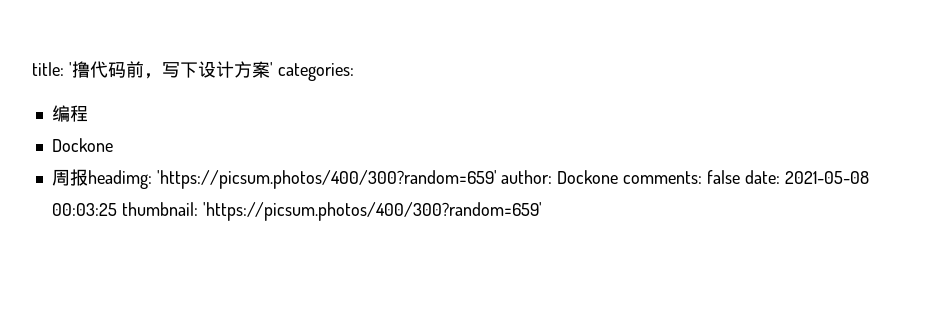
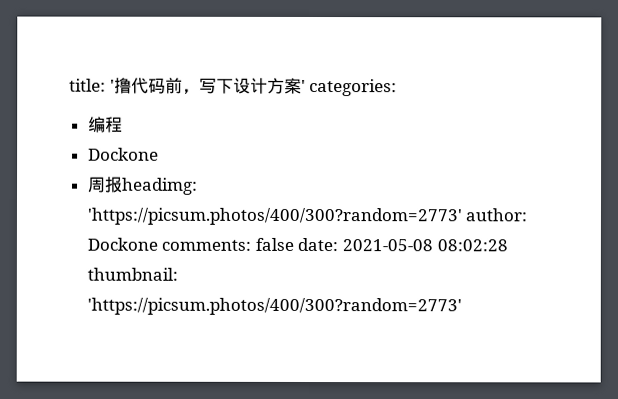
- 周报headimg: 'https://picsum.photos/400/300?random=659' author: Dockone comments: false date: 2021-05-08 00:03:25 thumbnail: 'https://picsum.photos/400/300?random=659'
+ 周报headimg: 'https://picsum.photos/400/300?random=2773' author: Dockone comments: false date: 2021-05-08 08:02:28 thumbnail: 'https://picsum.photos/400/300?random=2773'

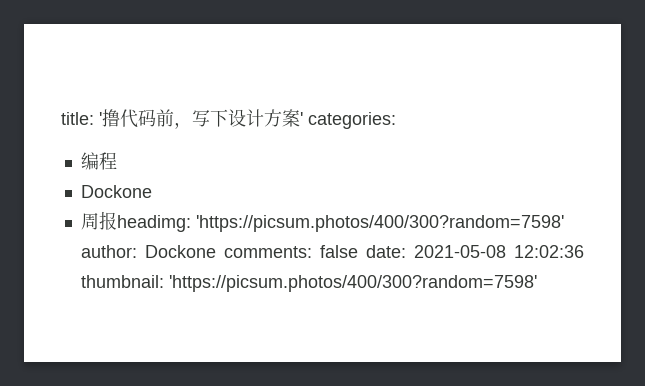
- 周报headimg: 'https://picsum.photos/400/300?random=2773' author: Dockone comments: false date: 2021-05-08 08:02:28 thumbnail: 'https://picsum.photos/400/300?random=2773'
+ 周报headimg: 'https://picsum.photos/400/300?random=7598' author: Dockone comments: false date: 2021-05-08 12:02:36 thumbnail: 'https://picsum.photos/400/300?random=7598'

